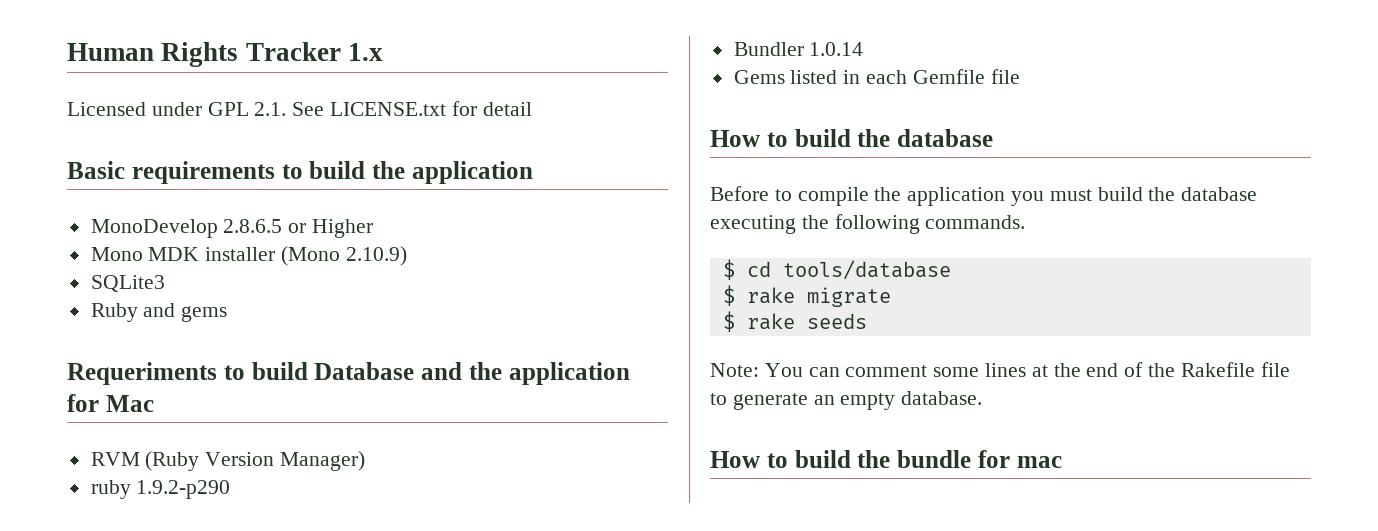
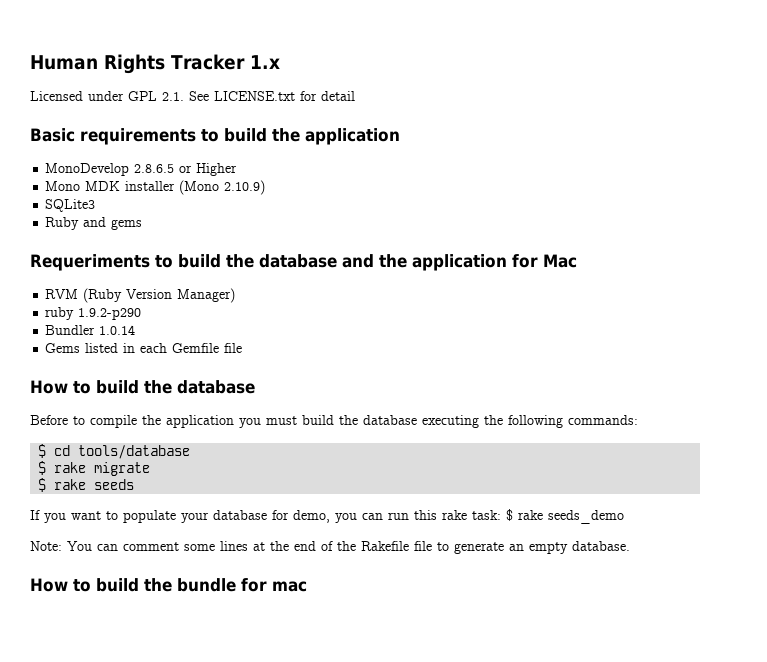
- Requeriments to build Database and the application for Mac
+ Requeriments to build the database and the application for Mac
- Before to compile the application you must build the database executing the following commands.
+ Before to compile the application you must build the database executing the following commands:
+ If you want to populate your database for demo, you can run this rake task: $ rake seeds_demo

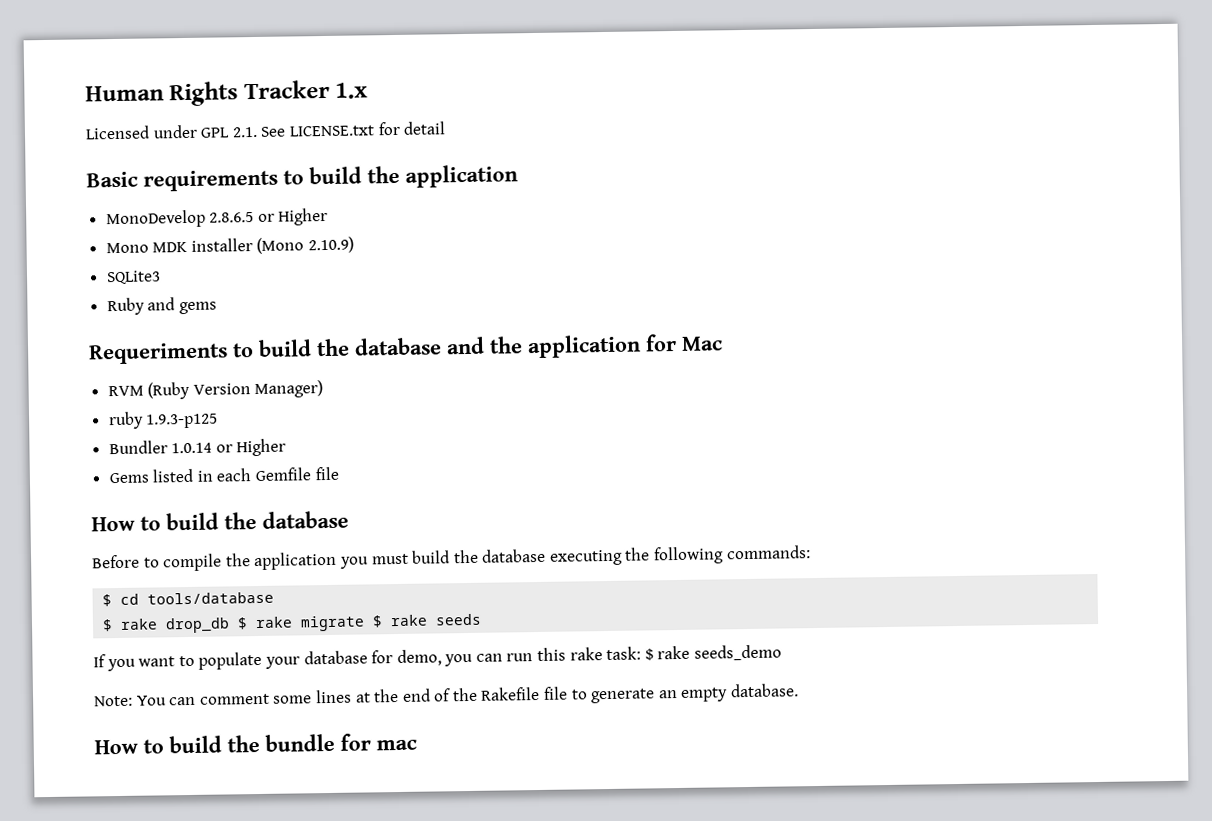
- ruby 1.9.2-p290
+ ruby 1.9.3-p125
- Bundler 1.0.14
+ Bundler 1.0.14 or Higher
- $ rake migrate
- $ rake seeds
+ $ rake drop_db $ rake migrate $ rake seeds

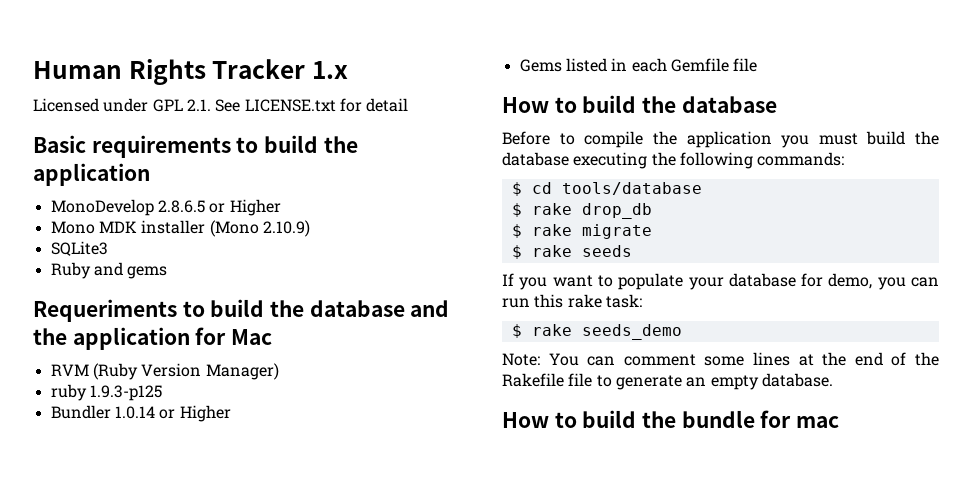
- $ rake drop_db $ rake migrate $ rake seeds
+ $ rake drop_db
+ $ rake migrate
+ $ rake seeds
- If you want to populate your database for demo, you can run this rake task: $ rake seeds_demo
+ If you want to populate your database for demo, you can run this rake task:
+ $ rake seeds_demo

